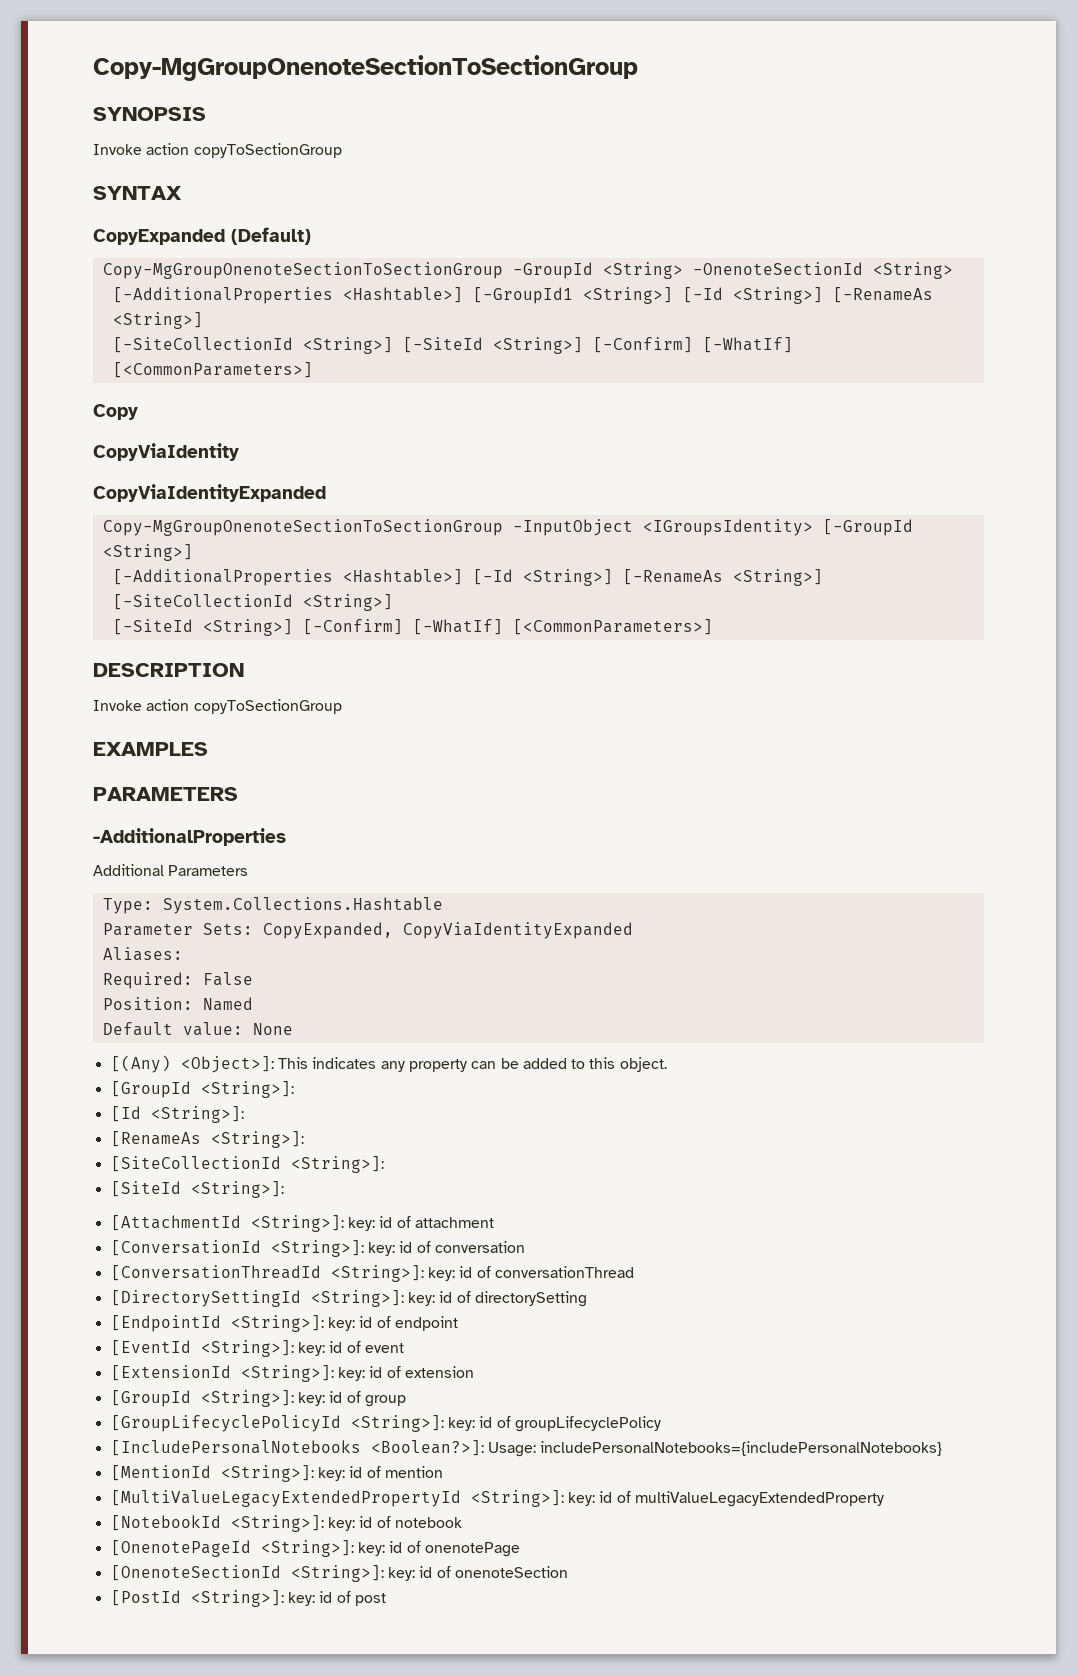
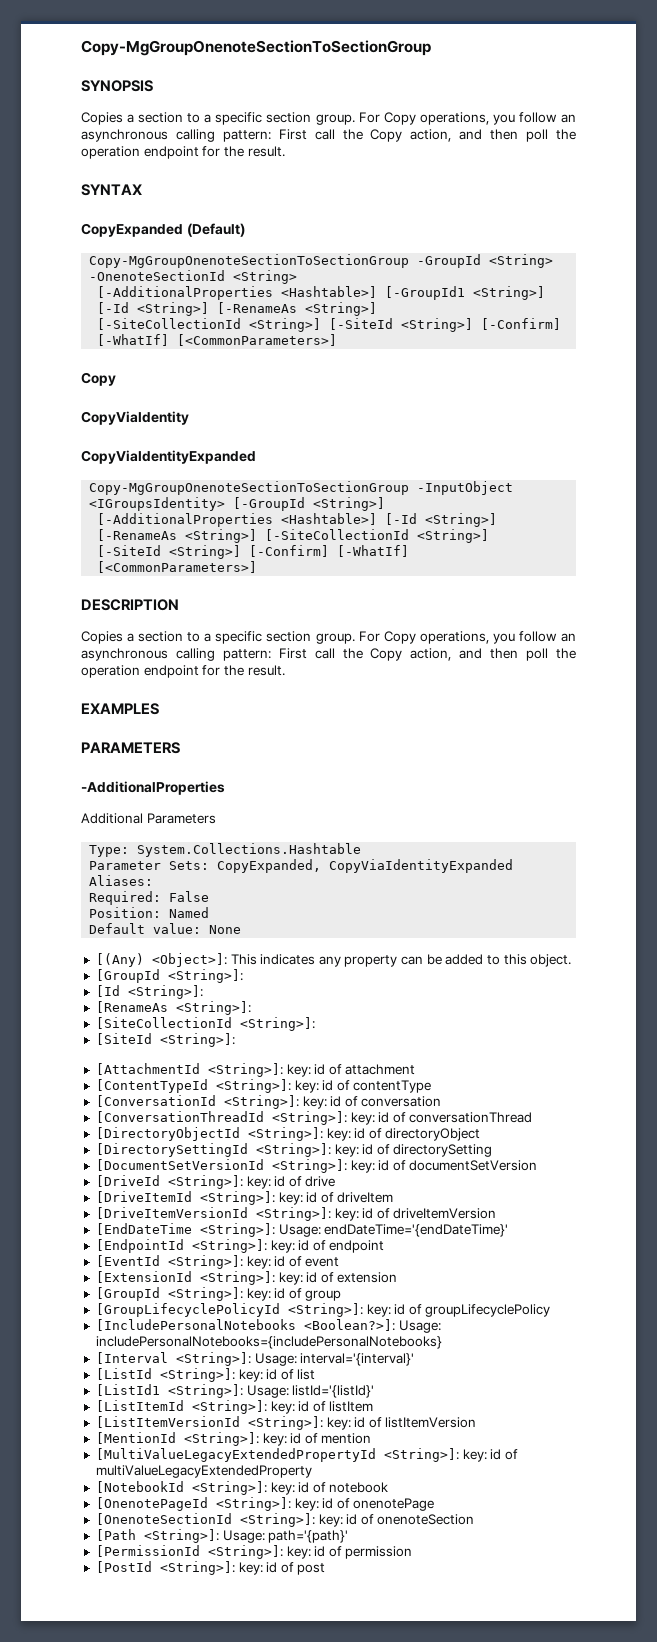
  SYNOPSIS
- Invoke action copyToSectionGroup
+ Copies a section to a specific section group. For Copy operations, you follow an asynchronous calling pattern: First call the Copy action, and then poll the operation endpoint for the result.
  DESCRIPTION
- Invoke action copyToSectionGroup
+ Copies a section to a specific section group. For Copy operations, you follow an asynchronous calling pattern: First call the Copy action, and then poll the operation endpoint for the result.
+ [ContentTypeId <String>]: key: id of contentType
+ [DirectoryObjectId <String>]: key: id of directoryObject
+ [DocumentSetVersionId <String>]: key: id of documentSetVersion
+ [DriveId <String>]: key: id of drive
+ [DriveItemId <String>]: key: id of driveItem
+ [DriveItemVersionId <String>]: key: id of driveItemVersion
+ [EndDateTime <String>]: Usage: endDateTime='{endDateTime}'
+ [Interval <String>]: Usage: interval='{interval}'
+ [ListId <String>]: key: id of list
+ [ListId1 <String>]: Usage: listId='{listId}'
+ [ListItemId <String>]: key: id of listItem
+ [ListItemVersionId <String>]: key: id of listItemVersion
+ [Path <String>]: Usage: path='{path}'
+ [PermissionId <String>]: key: id of permission

